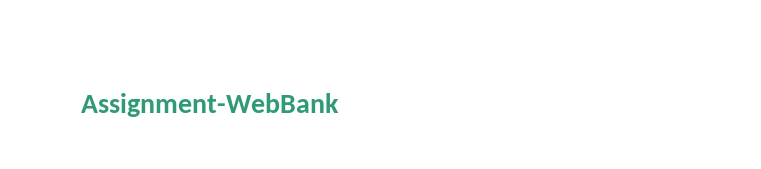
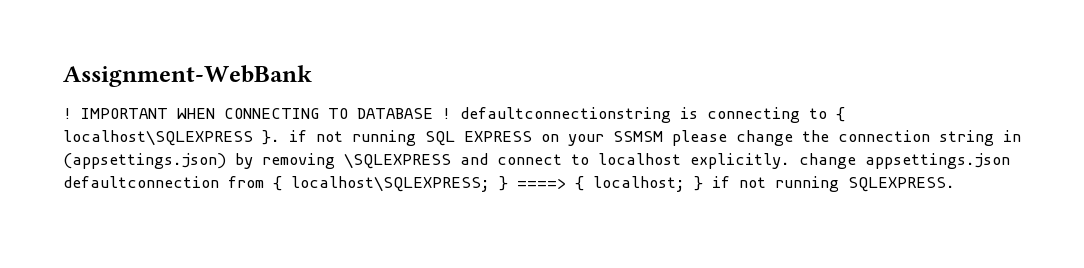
+ ! IMPORTANT WHEN CONNECTING TO DATABASE ! defaultconnectionstring is connecting to { localhost\SQLEXPRESS }. if not running SQL EXPRESS on your SSMSM please change the connection string in (appsettings.json) by removing \SQLEXPRESS and connect to localhost explicitly. change appsettings.json defaultconnection from { localhost\SQLEXPRESS; } ====> { localhost; } if not running SQLEXPRESS.

